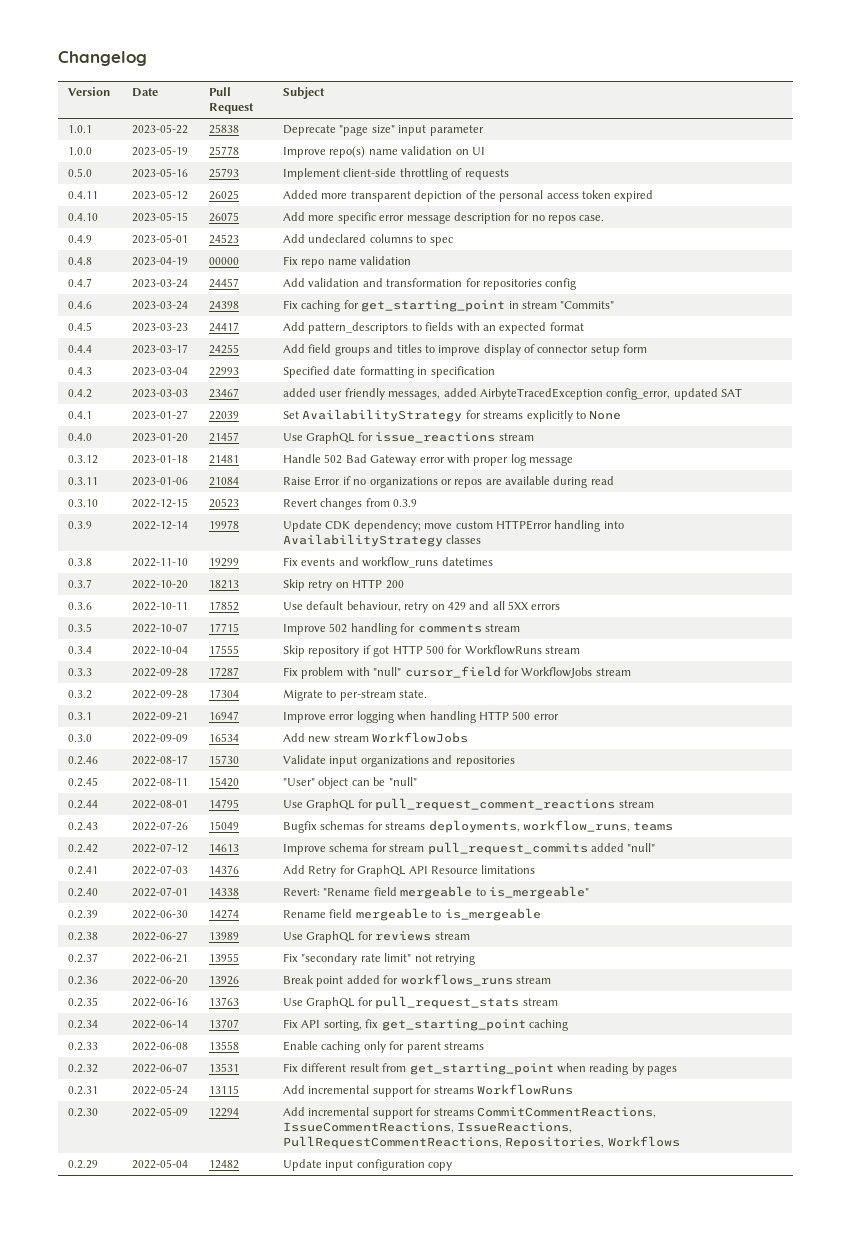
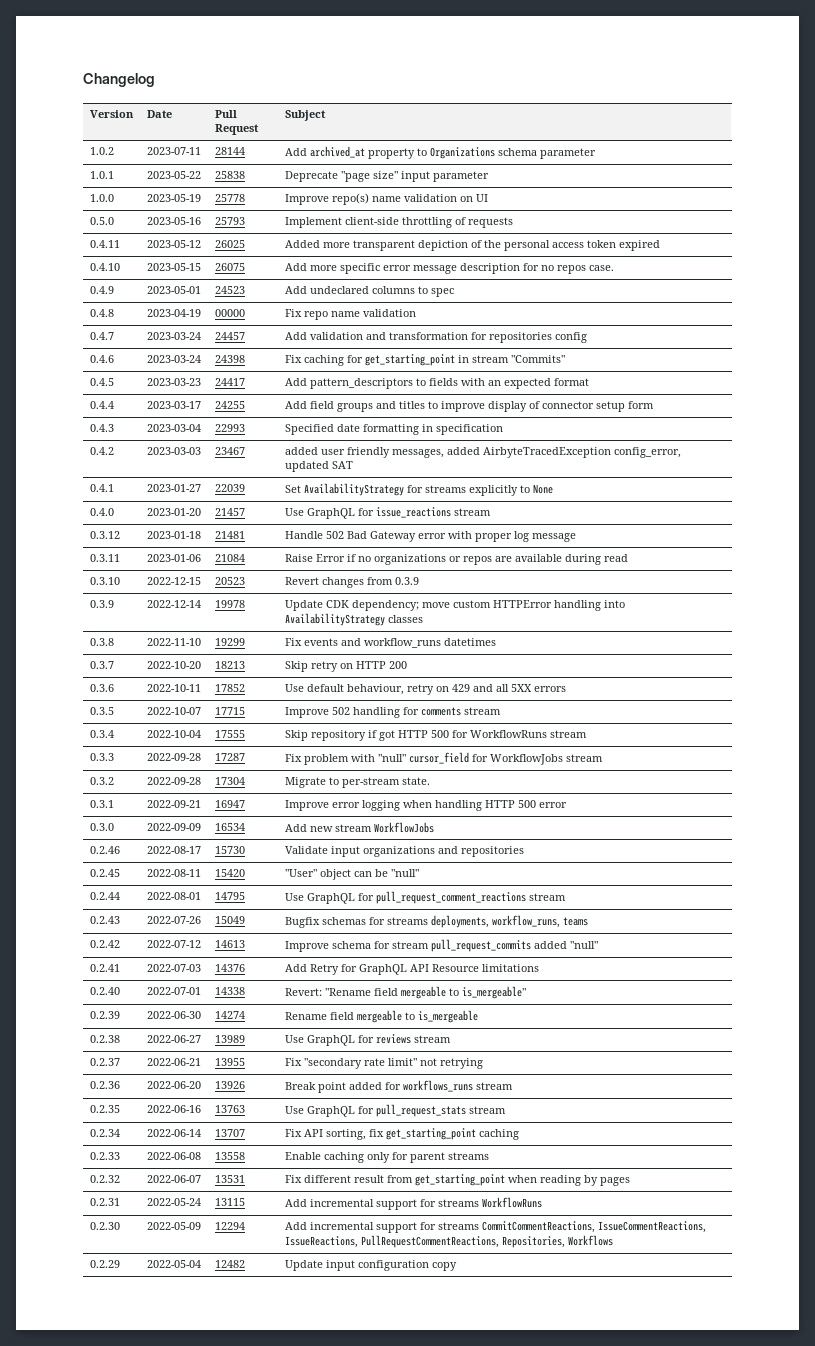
+ 1.0.2 | 2023-07-11 | 28144 | Add archived_at property to Organizations schema parameter

